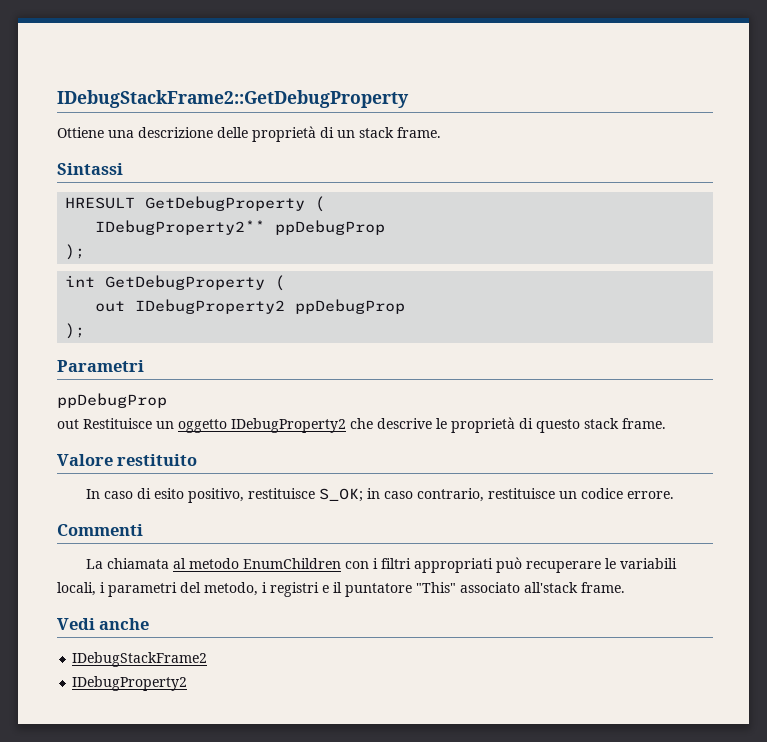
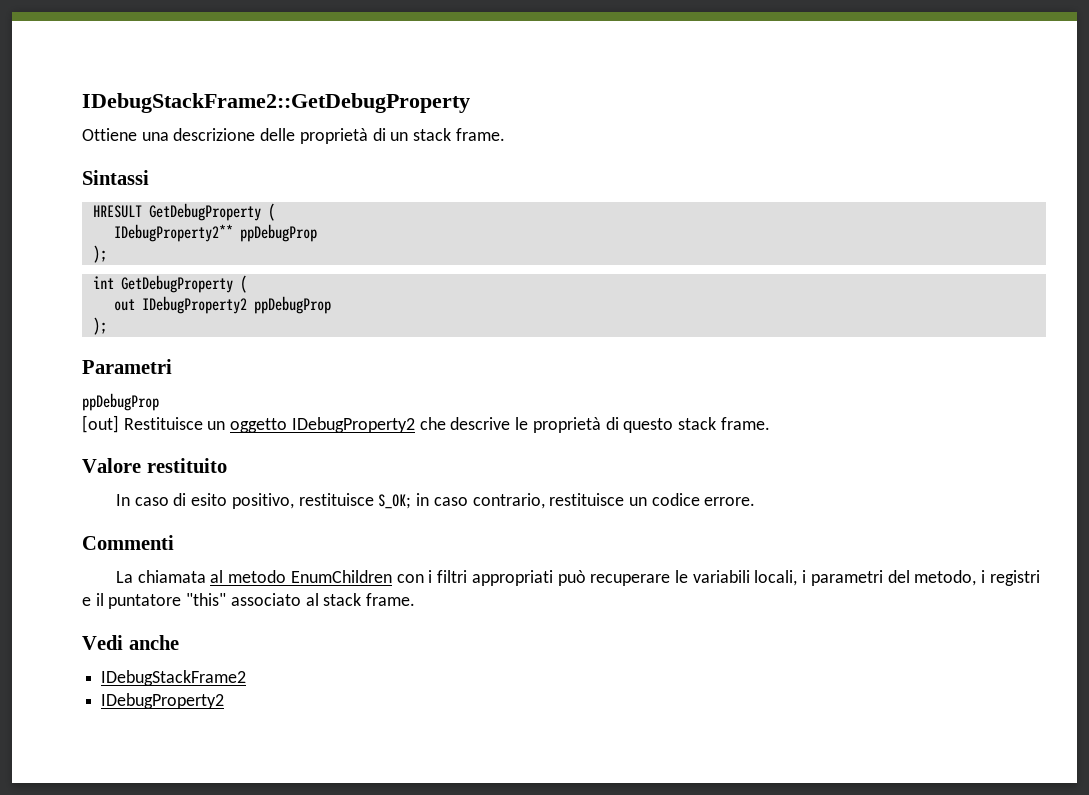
- out Restituisce un oggetto IDebugProperty2 che descrive le proprietà di questo stack frame.
+ [out] Restituisce un oggetto IDebugProperty2 che descrive le proprietà di questo stack frame.
- La chiamata al metodo EnumChildren con i filtri appropriati può recuperare le variabili locali, i parametri del metodo, i registri e il puntatore "This" associato all'stack frame.
+ La chiamata al metodo EnumChildren con i filtri appropriati può recuperare le variabili locali, i parametri del metodo, i registri e il puntatore "this" associato al stack frame.

